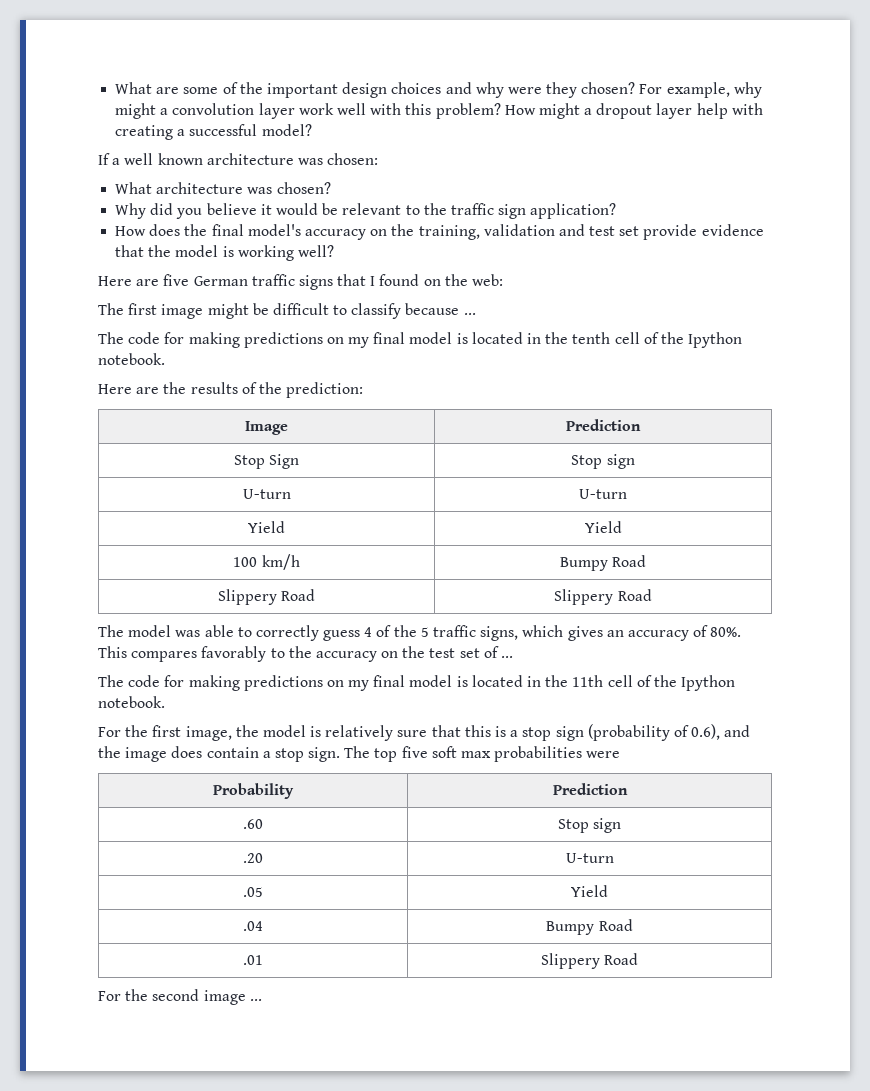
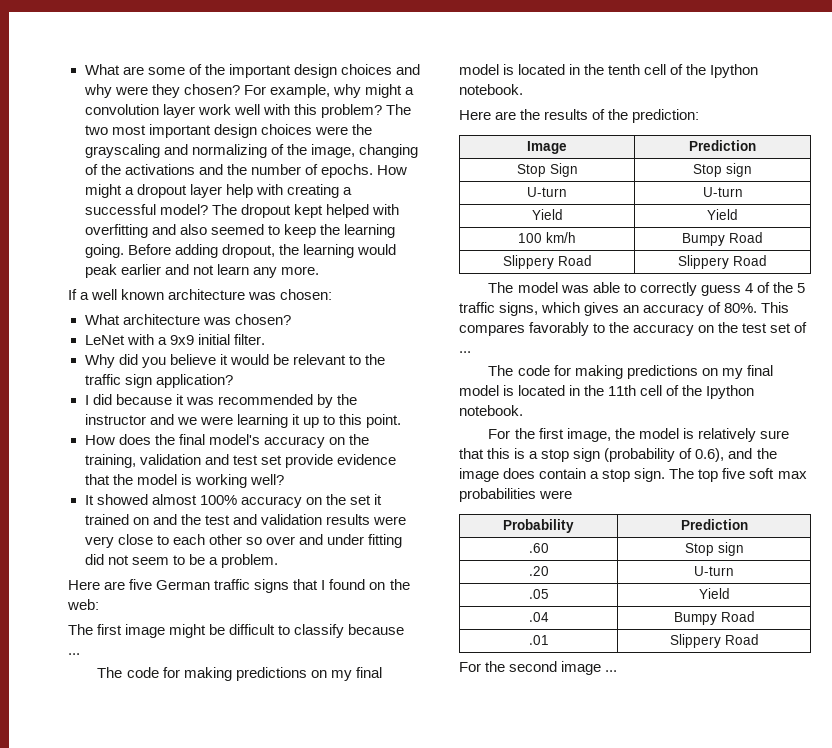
+ The two most important design choices were the grayscaling and normalizing of the image, changing of the activations and the number of epochs.
+ The dropout kept helped with overfitting and also seemed to keep the learning going. Before adding dropout, the learning would peak earlier and not learn any more.
+ LeNet with a 9x9 initial filter.
+ I did because it was recommended by the instructor and we were learning it up to this point.
+ It showed almost 100% accuracy on the set it trained on and the test and validation results were very close to each other so over and under fitting did not seem to be a problem.

